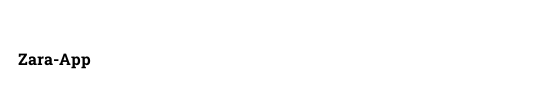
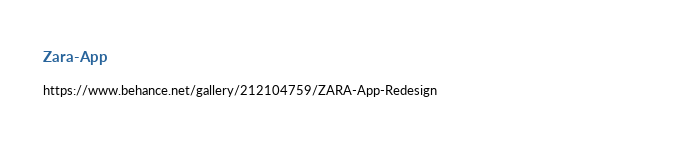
+ https://www.behance.net/gallery/212104759/ZARA-App-Redesign

